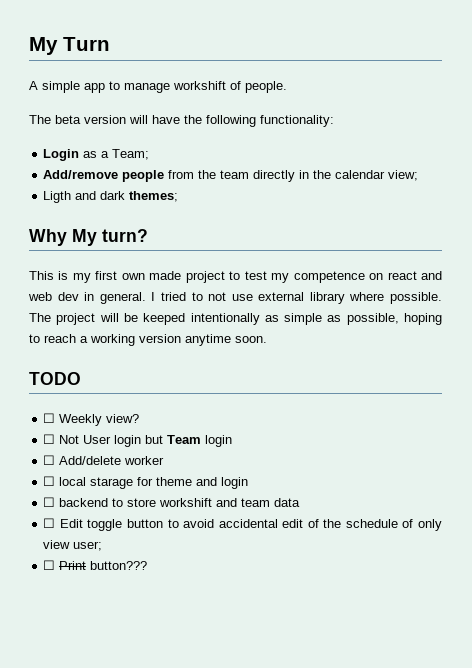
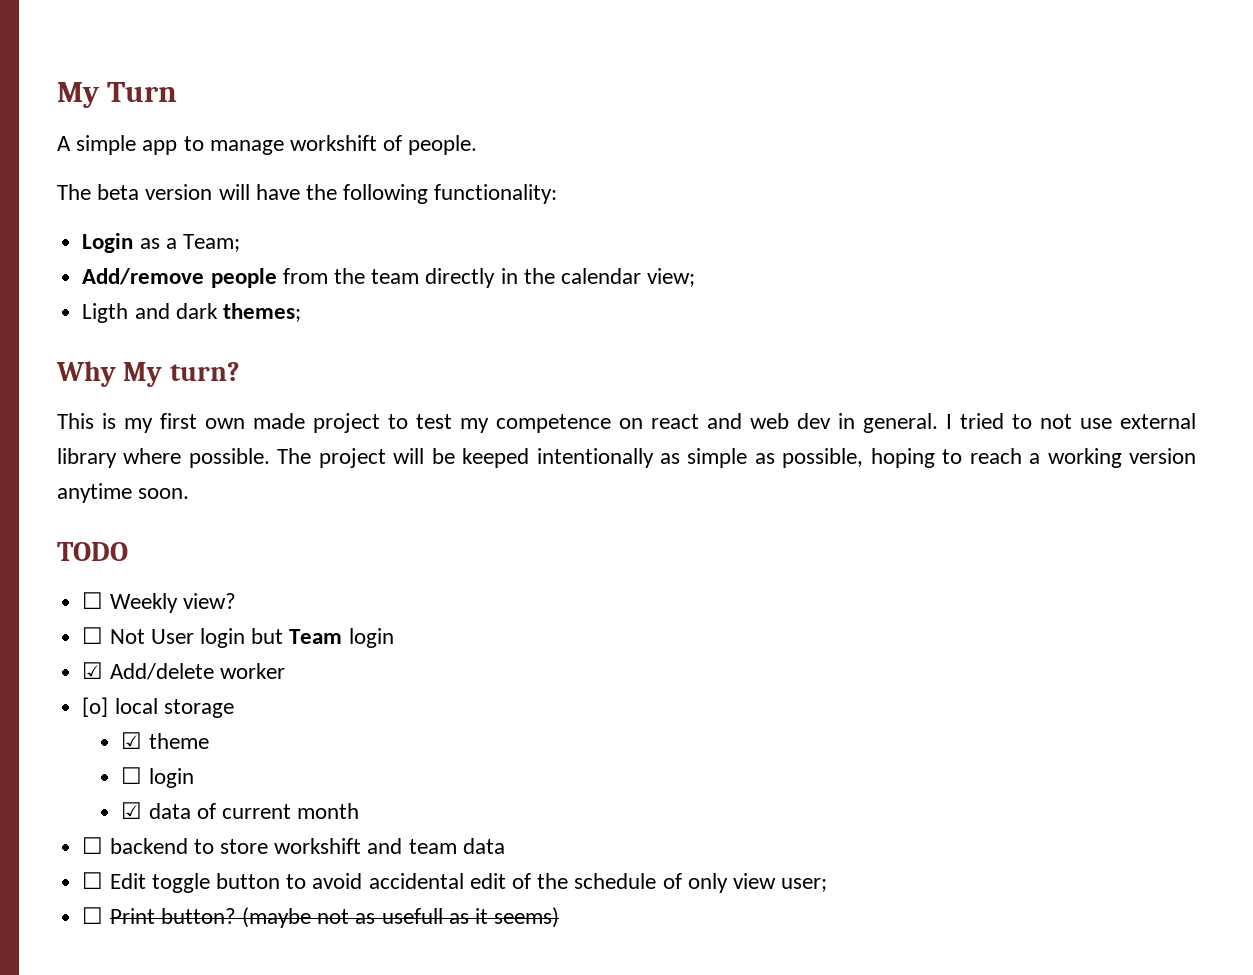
- ☐ Add/delete worker
+ ☑ Add/delete worker
- ☐ local starage for theme and login
+ [o] local storage
+ ☑ theme
+ ☐ login
+ ☑ data of current month
- ☐ Print button???
+ ☐ Print button? (maybe not as usefull as it seems)

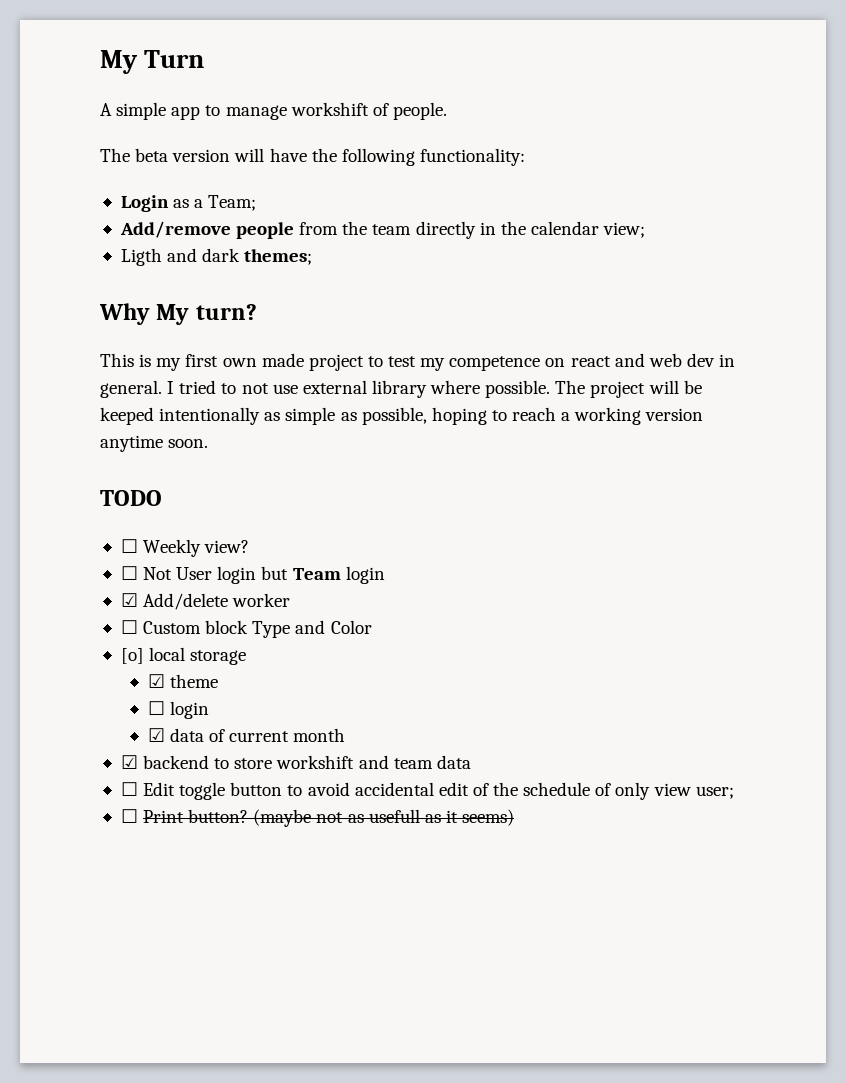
+ ☐ Custom block Type and Color
- ☐ backend to store workshift and team data
+ ☑ backend to store workshift and team data

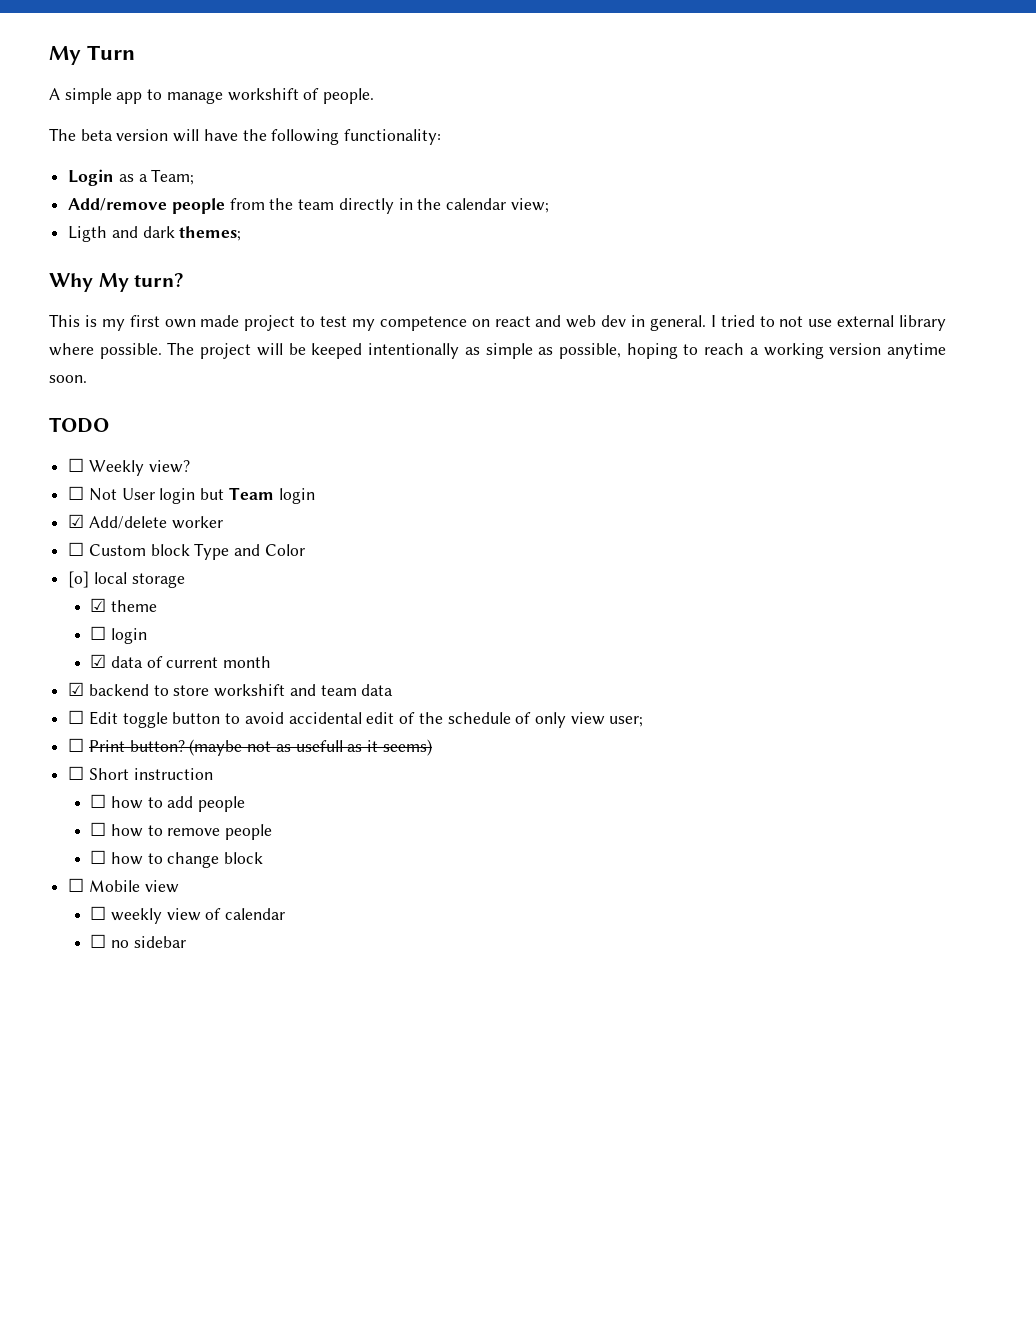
+ ☐ Short instruction
+ ☐ how to add people
+ ☐ how to remove people
+ ☐ how to change block
+ ☐ Mobile view
+ ☐ weekly view of calendar
+ ☐ no sidebar

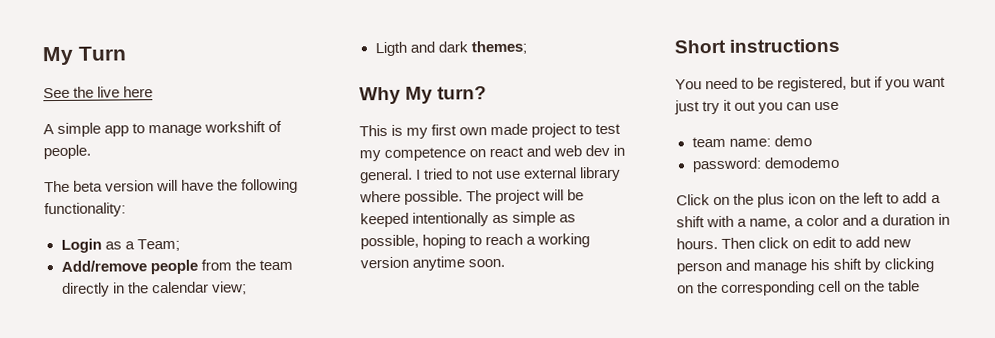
+ See the live here
- TODO
- ☐ Weekly view?
- ☐ Not User login but Team login
- ☑ Add/delete worker
- ☐ Custom block Type and Color
- [o] local storage
- ☑ theme
- ☐ login
- ☑ data of current month
- ☑ backend to store workshift and team data
- ☐ Edit toggle button to avoid accidental edit of the schedule of only view user;
- ☐ Print button? (maybe not as usefull as it seems)
- ☐ Short instruction
- ☐ how to add people
- ☐ how to remove people
- ☐ how to change block
- ☐ Mobile view
- ☐ weekly view of calendar
- ☐ no sidebar
+ Short instructions
+ You need to be registered, but if you want just try it out you can use
+ team name: demo
+ password: demodemo
+ Click on the plus icon on the left to add a shift with a name, a color and a duration in hours. Then click on edit to add new person and manage his shift by clicking on the corresponding cell on the table

